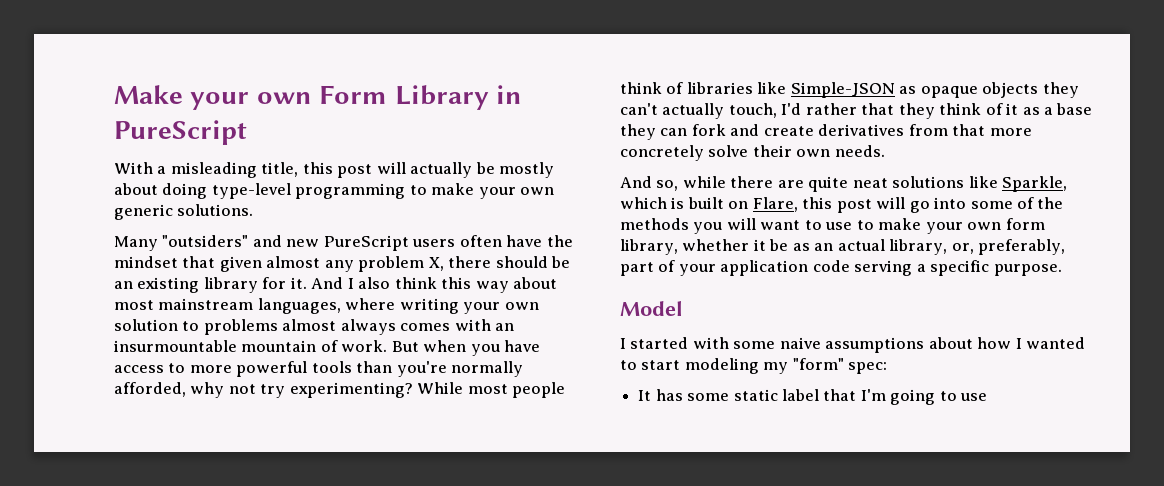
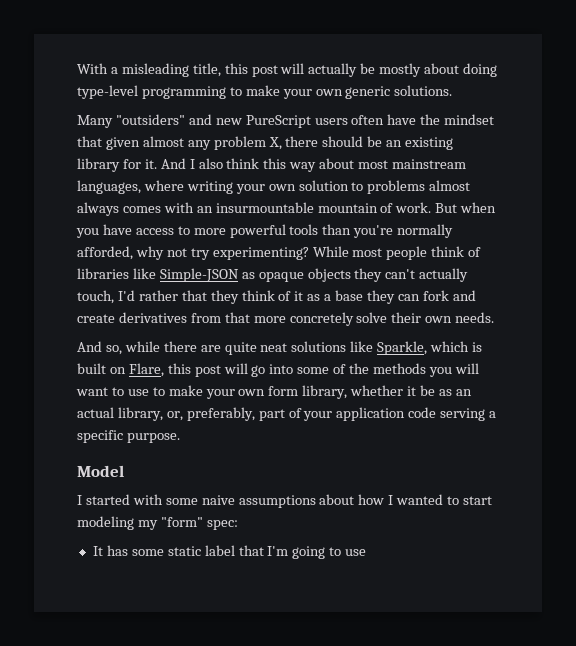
- Make your own Form Library in PureScript

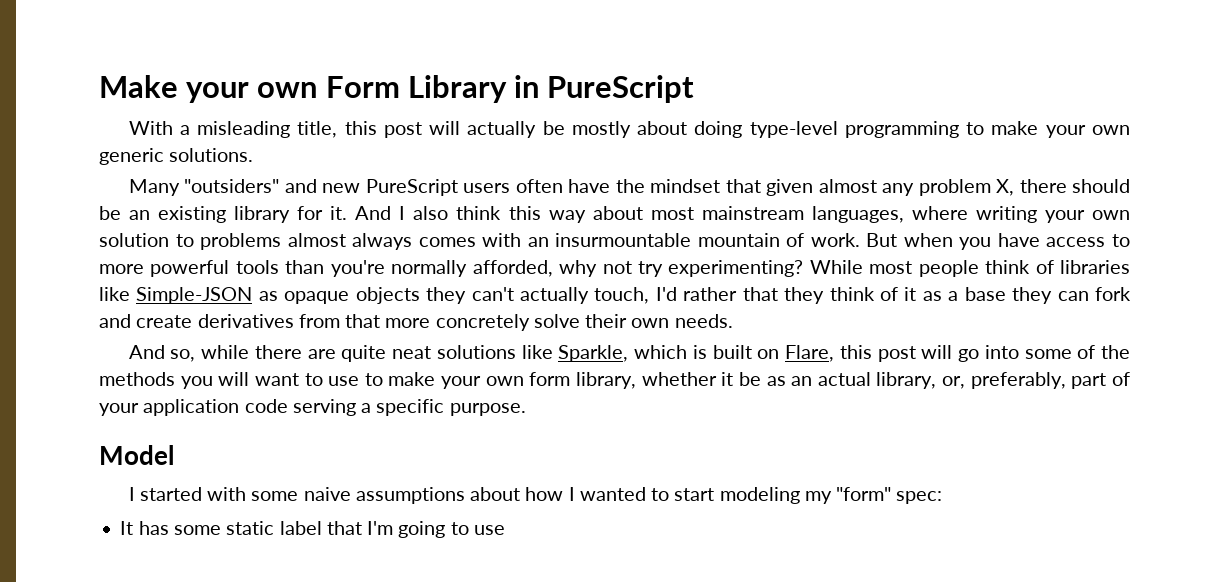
+ Make your own Form Library in PureScript

